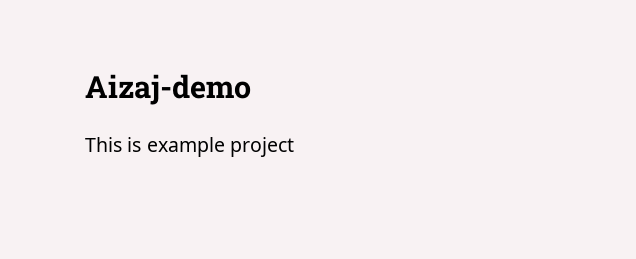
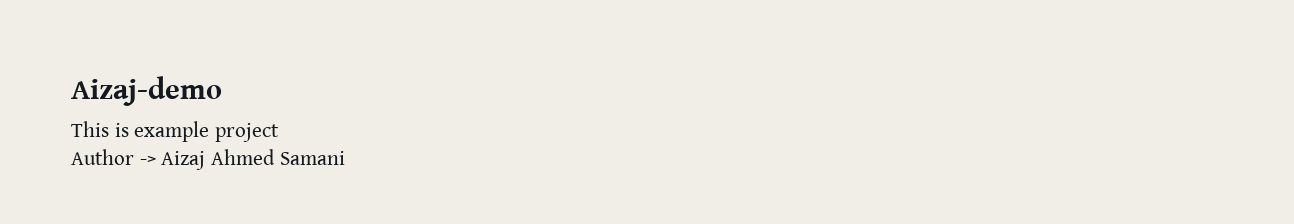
+ Author -> Aizaj Ahmed Samani

